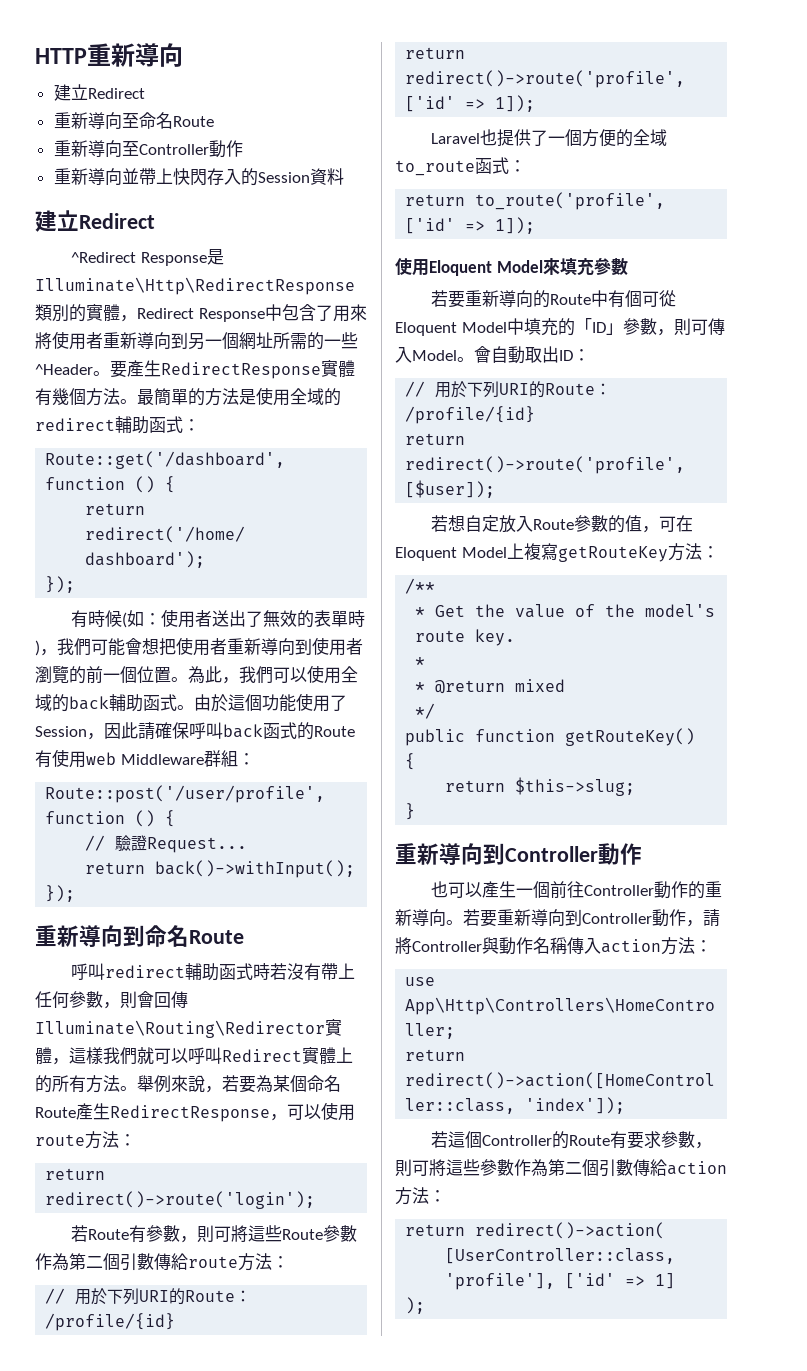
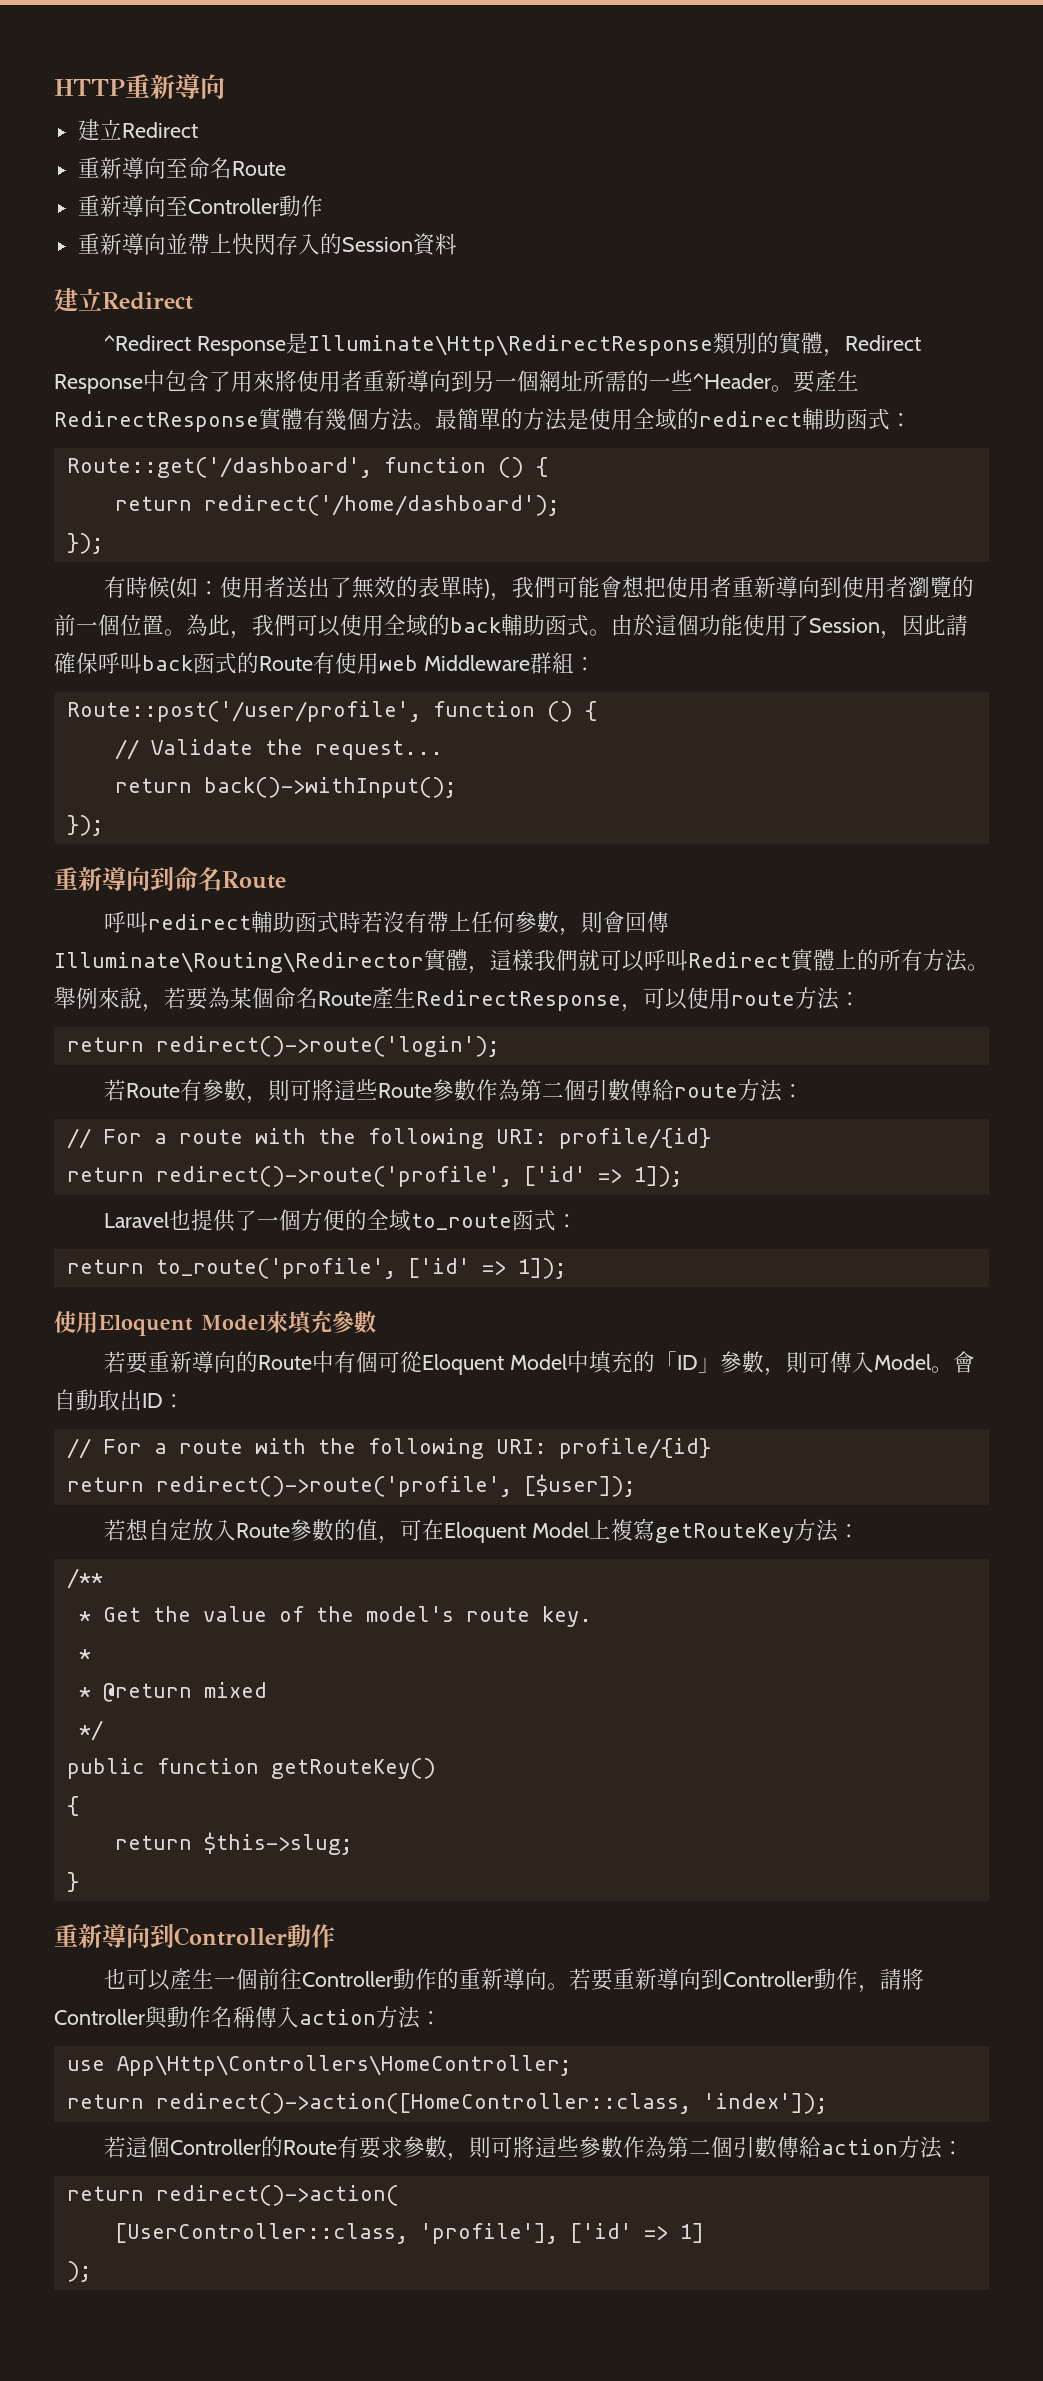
- // 驗證Request...
+ // Validate the request...
  若Route有參數，則可將這些Route參數作為第二個引數傳給route方法：
- // 用於下列URI的Route：/profile/{id}
+ // For a route with the following URI: profile/{id}
  會自動取出ID：
- // 用於下列URI的Route：/profile/{id}
+ // For a route with the following URI: profile/{id}

